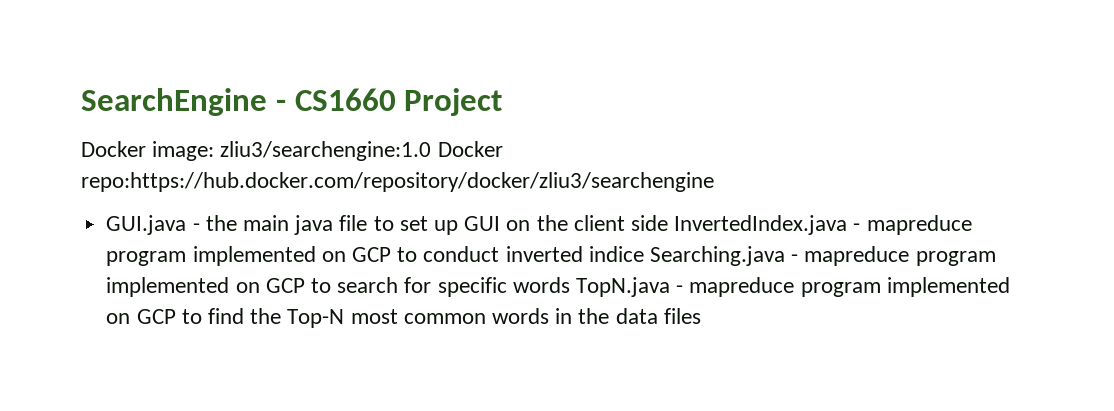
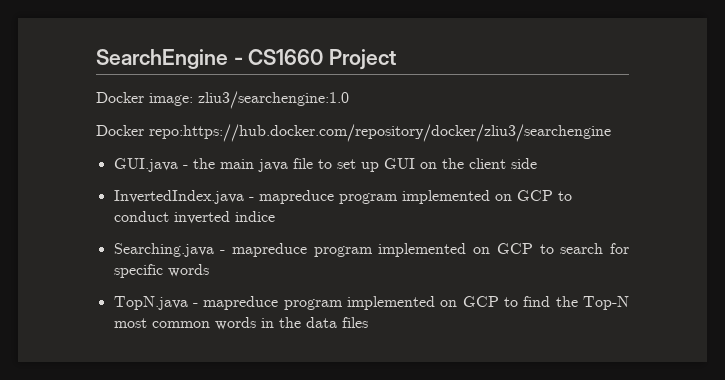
- Docker image: zliu3/searchengine:1.0 Docker repo:https://hub.docker.com/repository/docker/zliu3/searchengine
+ Docker image: zliu3/searchengine:1.0
+ Docker repo:https://hub.docker.com/repository/docker/zliu3/searchengine
- GUI.java - the main java file to set up GUI on the client side InvertedIndex.java - mapreduce program implemented on GCP to conduct inverted indice Searching.java - mapreduce program implemented on GCP to search for specific words TopN.java - mapreduce program implemented on GCP to find the Top-N most common words in the data files
+ GUI.java - the main java file to set up GUI on the client side
+ InvertedIndex.java - mapreduce program implemented on GCP to conduct inverted indice
+ Searching.java - mapreduce program implemented on GCP to search for specific words
+ TopN.java - mapreduce program implemented on GCP to find the Top-N most common words in the data files

